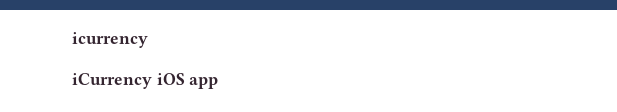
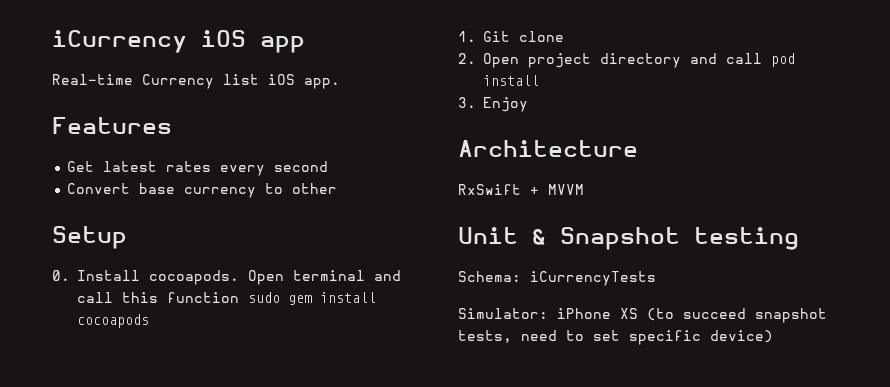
- icurrency
+ Real-time Currency list iOS app.
+ Features
+ Get latest rates every second
+ Convert base currency to other
+ Setup
+ 0. Install cocoapods. Open terminal and call this function sudo gem install cocoapods
+ 1. Git clone
+ 2. Open project directory and call pod install
+ 3. Enjoy
+ Architecture
+ RxSwift + MVVM
+ Unit & Snapshot testing
+ Schema: iCurrencyTests
+ Simulator: iPhone XS (to succeed snapshot tests, need to set specific device)

